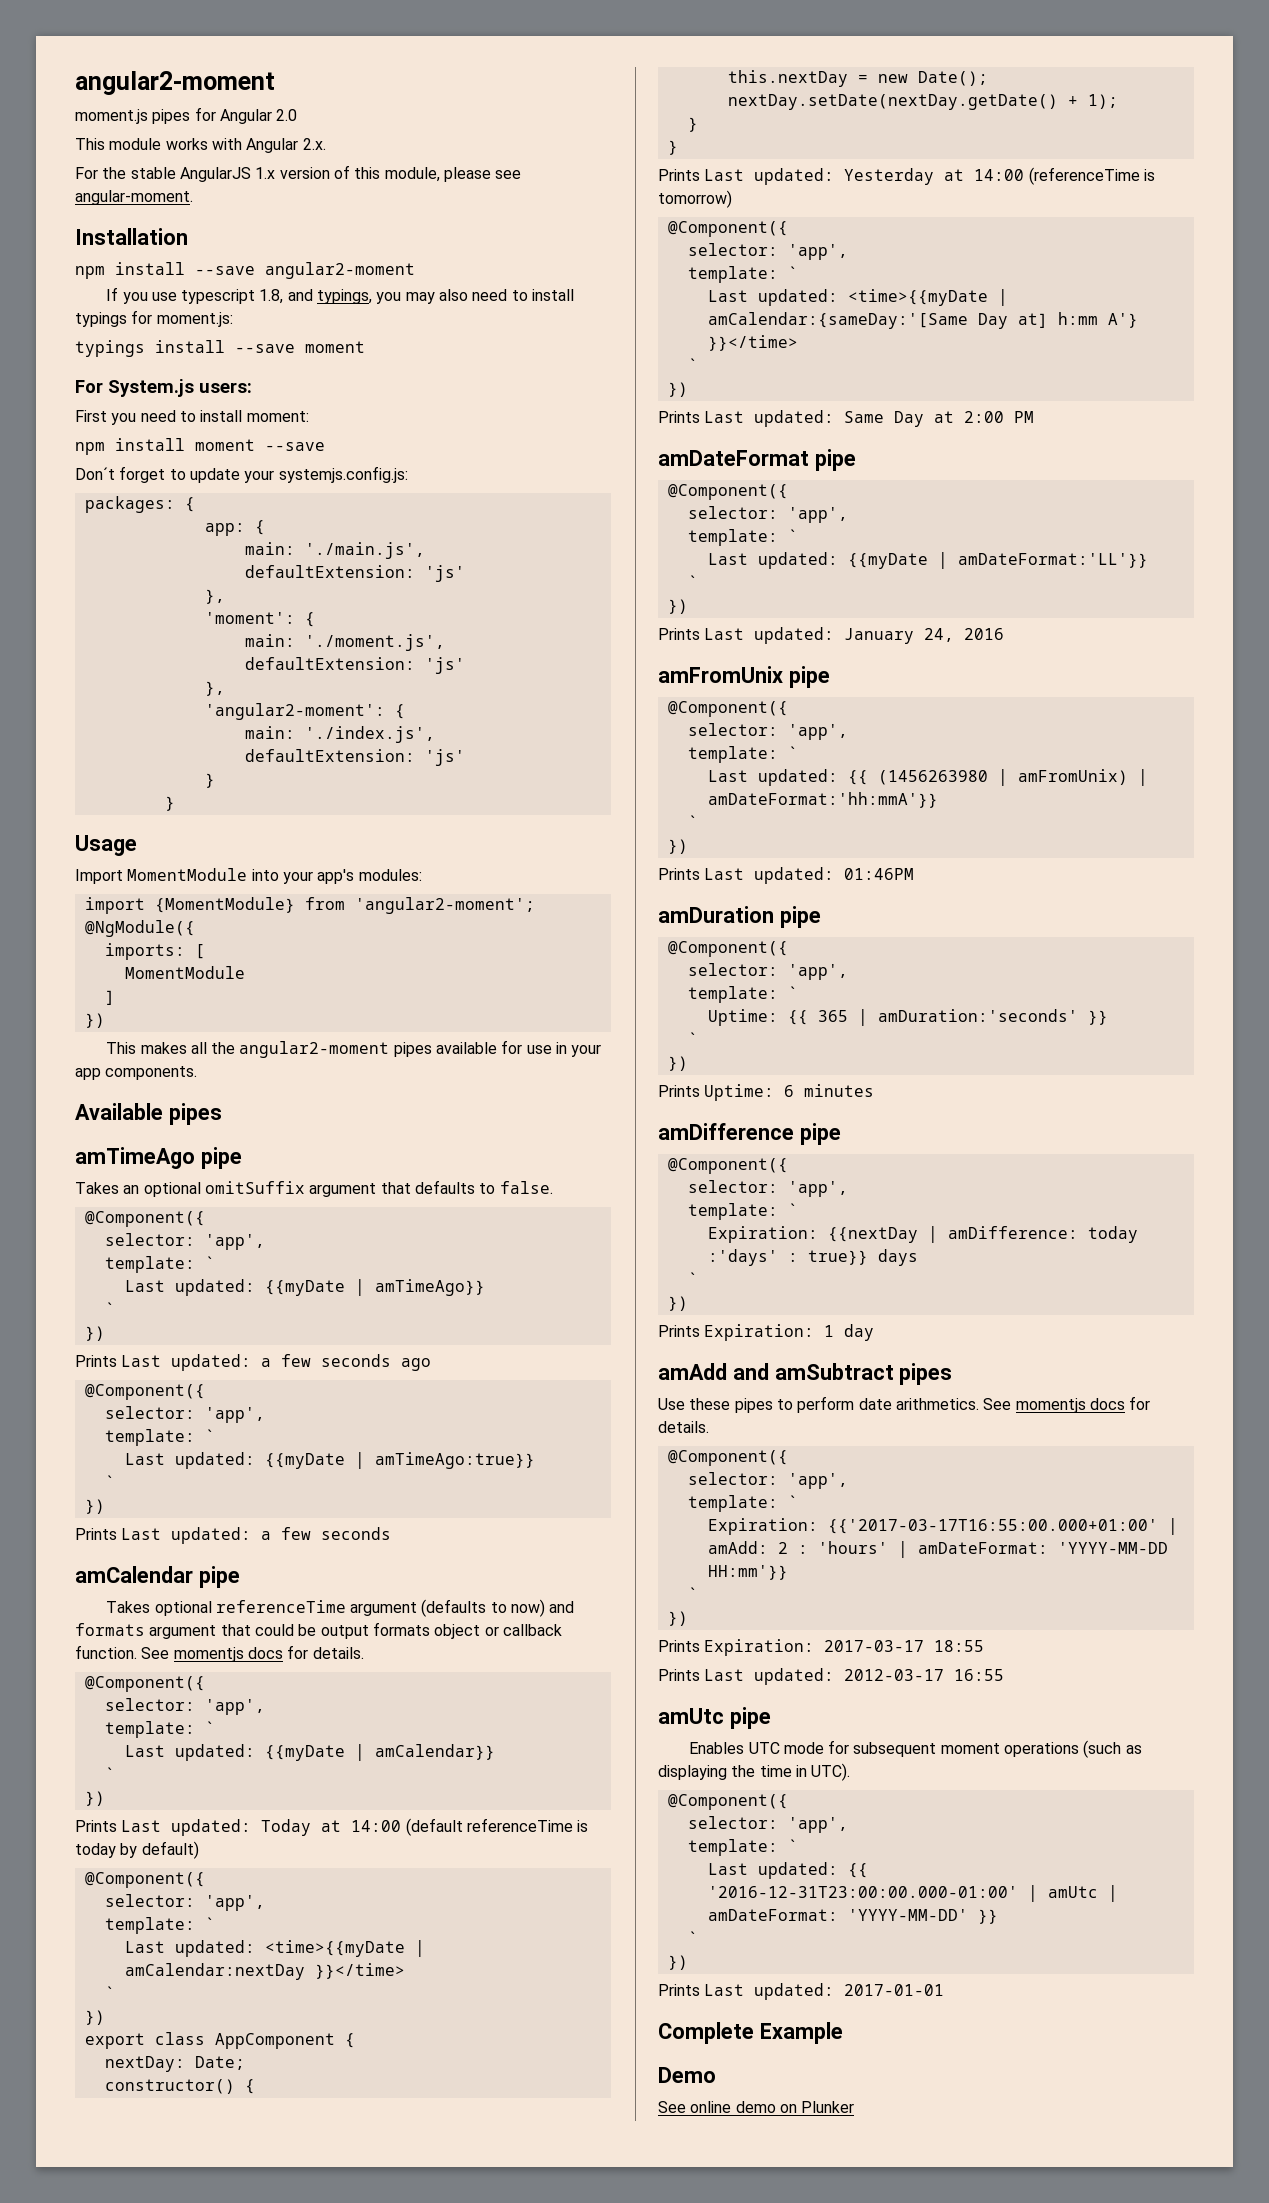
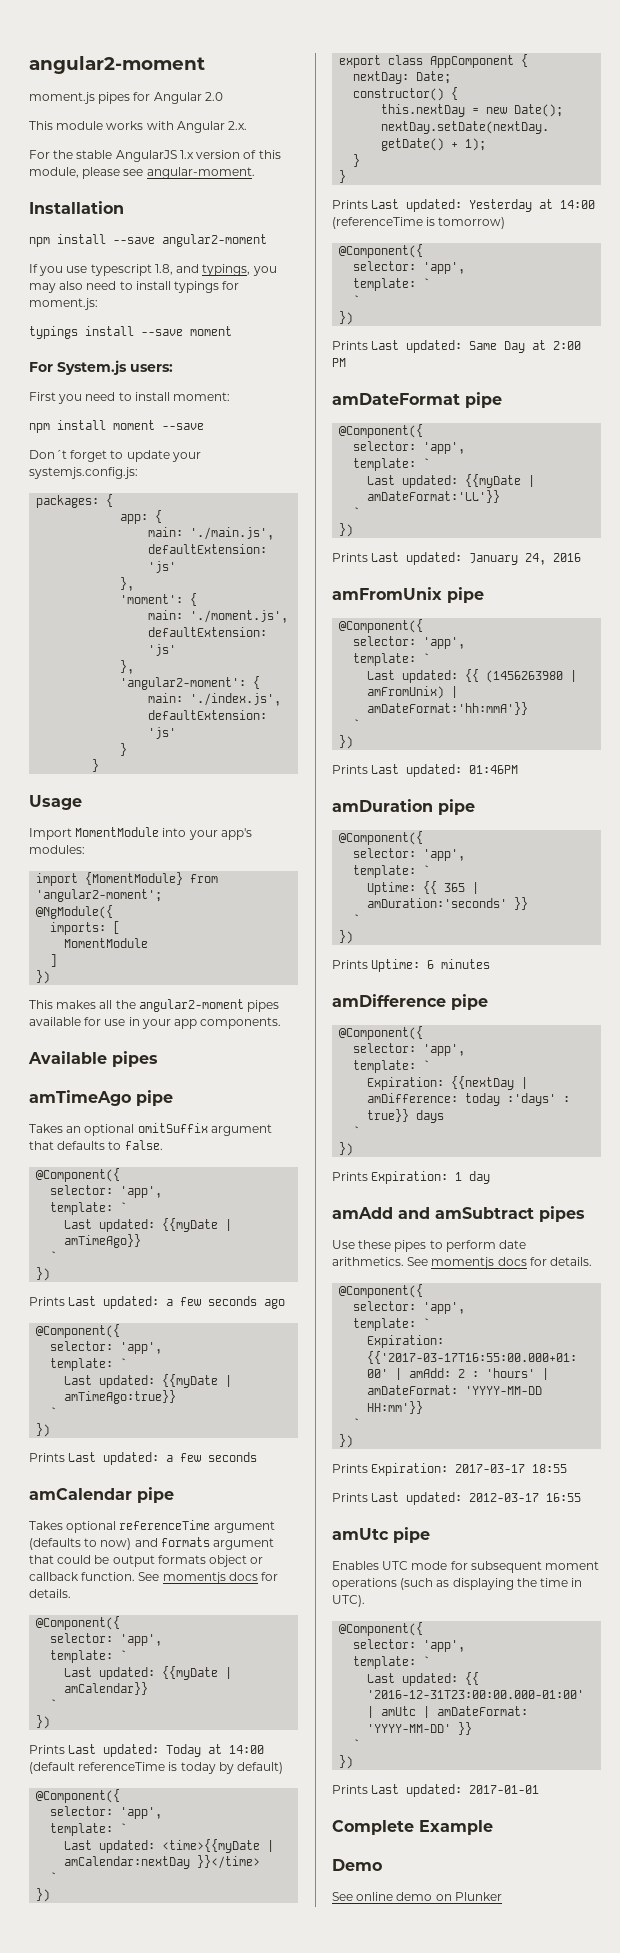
- Last updated: <time>{{myDate | amCalendar:{sameDay:'[Same Day at] h:mm A'} }}</time>

